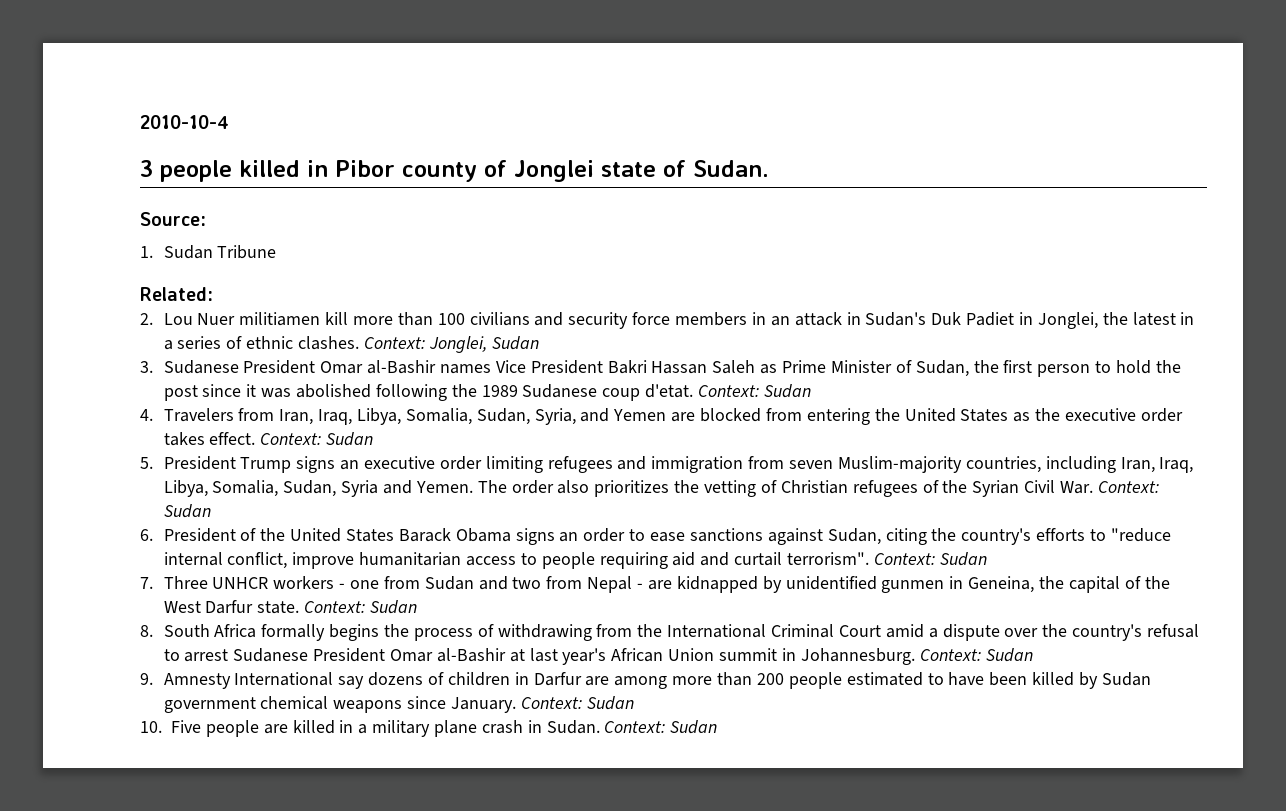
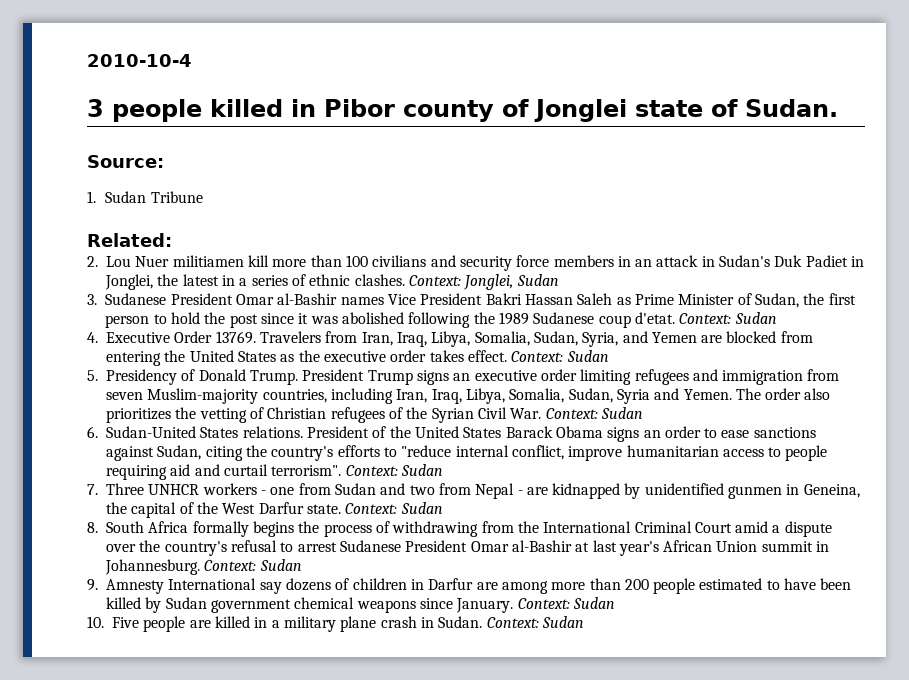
- 4. Travelers from Iran, Iraq, Libya, Somalia, Sudan, Syria, and Yemen are blocked from entering the United States as the executive order takes effect.
+ 4. Executive Order 13769. Travelers from Iran, Iraq, Libya, Somalia, Sudan, Syria, and Yemen are blocked from entering the United States as the executive order takes effect.
- 5. President Trump signs an executive order limiting refugees and immigration from seven Muslim-majority countries, including Iran, Iraq, Libya, Somalia, Sudan, Syria and Yemen.
+ 5. Presidency of Donald Trump. President Trump signs an executive order limiting refugees and immigration from seven Muslim-majority countries, including Iran, Iraq, Libya, Somalia, Sudan, Syria and Yemen.
- 6. President of the United States Barack Obama signs an order to ease sanctions against Sudan, citing the country's efforts to "reduce internal conflict, improve humanitarian access to people requiring aid and curtail terrorism".
+ 6. Sudan-United States relations. President of the United States Barack Obama signs an order to ease sanctions against Sudan, citing the country's efforts to "reduce internal conflict, improve humanitarian access to people requiring aid and curtail terrorism".

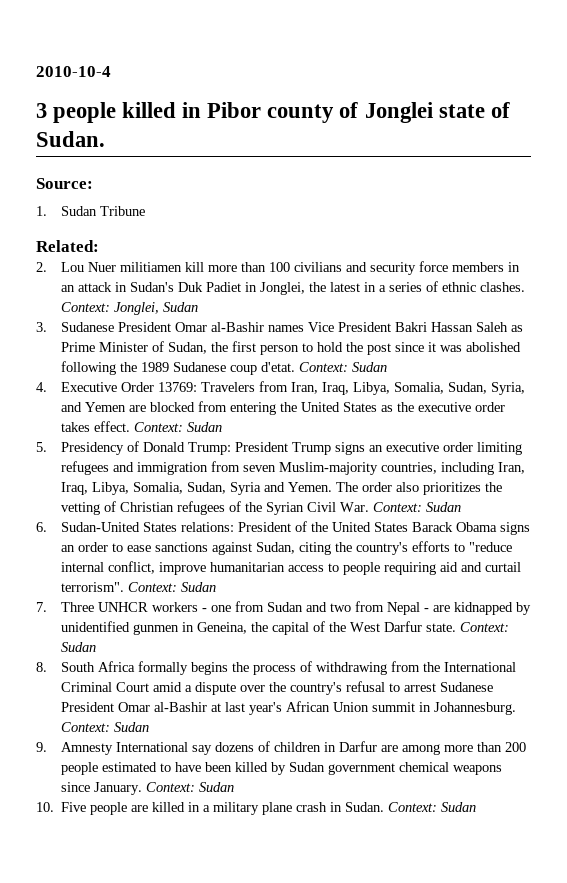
- 4. Executive Order 13769. Travelers from Iran, Iraq, Libya, Somalia, Sudan, Syria, and Yemen are blocked from entering the United States as the executive order takes effect.
+ 4. Executive Order 13769: Travelers from Iran, Iraq, Libya, Somalia, Sudan, Syria, and Yemen are blocked from entering the United States as the executive order takes effect.
- 5. Presidency of Donald Trump. President Trump signs an executive order limiting refugees and immigration from seven Muslim-majority countries, including Iran, Iraq, Libya, Somalia, Sudan, Syria and Yemen.
+ 5. Presidency of Donald Trump: President Trump signs an executive order limiting refugees and immigration from seven Muslim-majority countries, including Iran, Iraq, Libya, Somalia, Sudan, Syria and Yemen.
- 6. Sudan-United States relations. President of the United States Barack Obama signs an order to ease sanctions against Sudan, citing the country's efforts to "reduce internal conflict, improve humanitarian access to people requiring aid and curtail terrorism".
+ 6. Sudan-United States relations: President of the United States Barack Obama signs an order to ease sanctions against Sudan, citing the country's efforts to "reduce internal conflict, improve humanitarian access to people requiring aid and curtail terrorism".

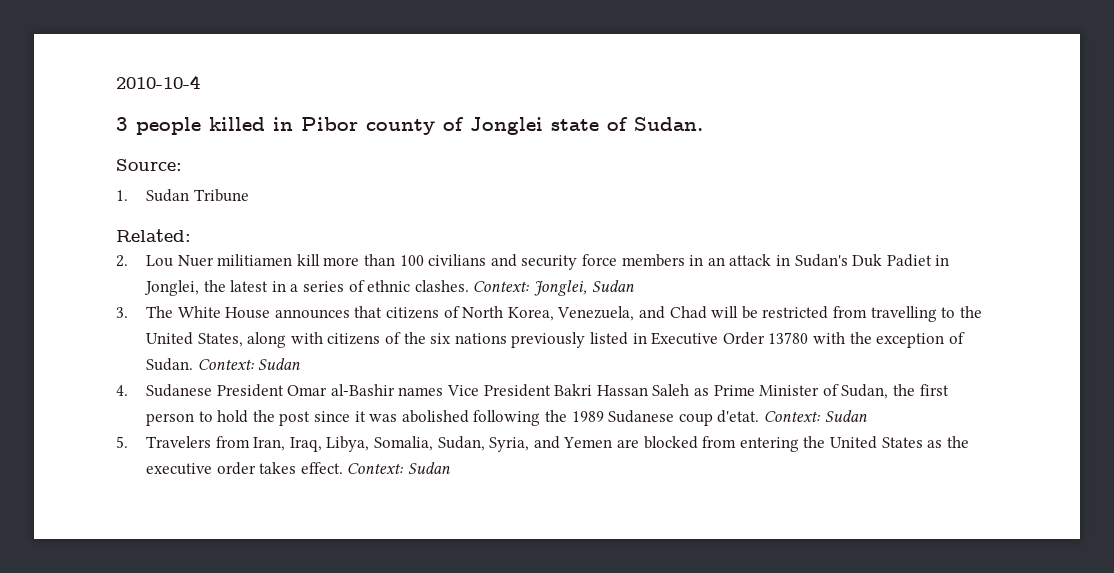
- 3. Sudanese President Omar al-Bashir names Vice President Bakri Hassan Saleh as Prime Minister of Sudan, the first person to hold the post since it was abolished following the 1989 Sudanese coup d'etat.
+ 3. The White House announces that citizens of North Korea, Venezuela, and Chad will be restricted from travelling to the United States, along with citizens of the six nations previously listed in Executive Order 13780 with the exception of Sudan. Context: Sudan
+ 4. Sudanese President Omar al-Bashir names Vice President Bakri Hassan Saleh as Prime Minister of Sudan, the first person to hold the post since it was abolished following the 1989 Sudanese coup d'etat.
- 4. Executive Order 13769: Travelers from Iran, Iraq, Libya, Somalia, Sudan, Syria, and Yemen are blocked from entering the United States as the executive order takes effect.
+ 5. Travelers from Iran, Iraq, Libya, Somalia, Sudan, Syria, and Yemen are blocked from entering the United States as the executive order takes effect.
- 5. Presidency of Donald Trump: President Trump signs an executive order limiting refugees and immigration from seven Muslim-majority countries, including Iran, Iraq, Libya, Somalia, Sudan, Syria and Yemen. The order also prioritizes the vetting of Christian refugees of the Syrian Civil War. Context: Sudan
- 6. Sudan-United States relations: President of the United States Barack Obama signs an order to ease sanctions against Sudan, citing the country's efforts to "reduce internal conflict, improve humanitarian access to people requiring aid and curtail terrorism". Context: Sudan
- 7. Three UNHCR workers - one from Sudan and two from Nepal - are kidnapped by unidentified gunmen in Geneina, the capital of the West Darfur state. Context: Sudan
- 8. South Africa formally begins the process of withdrawing from the International Criminal Court amid a dispute over the country's refusal to arrest Sudanese President Omar al-Bashir at last year's African Union summit in Johannesburg. Context: Sudan
- 9. Amnesty International say dozens of children in Darfur are among more than 200 people estimated to have been killed by Sudan government chemical weapons since January. Context: Sudan
- 10. Five people are killed in a military plane crash in Sudan. Context: Sudan

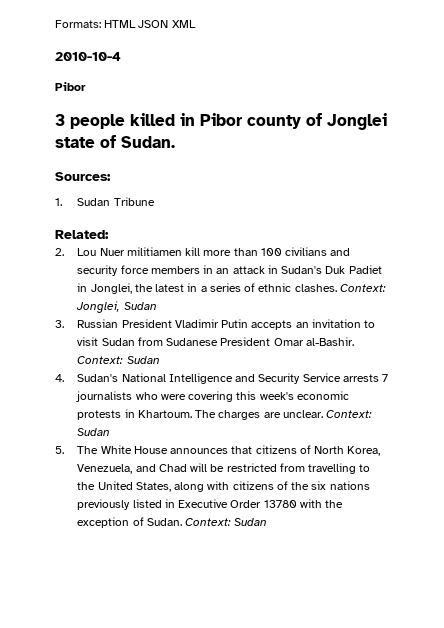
+ Formats: HTML JSON XML
  2010-10-4
+ Pibor
- Source:
+ Sources:
- 3. The White House announces that citizens of North Korea, Venezuela, and Chad will be restricted from travelling to the United States, along with citizens of the six nations previously listed in Executive Order 13780 with the exception of Sudan.
+ 3. Russian President Vladimir Putin accepts an invitation to visit Sudan from Sudanese President Omar al-Bashir. Context: Sudan
+ 4. Sudan's National Intelligence and Security Service arrests 7 journalists who were covering this week's economic protests in Khartoum. The charges are unclear. Context: Sudan
+ 5. The White House announces that citizens of North Korea, Venezuela, and Chad will be restricted from travelling to the United States, along with citizens of the six nations previously listed in Executive Order 13780 with the exception of Sudan.
- 4. Sudanese President Omar al-Bashir names Vice President Bakri Hassan Saleh as Prime Minister of Sudan, the first person to hold the post since it was abolished following the 1989 Sudanese coup d'etat. Context: Sudan
- 5. Travelers from Iran, Iraq, Libya, Somalia, Sudan, Syria, and Yemen are blocked from entering the United States as the executive order takes effect. Context: Sudan

